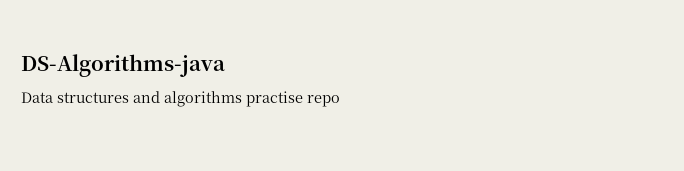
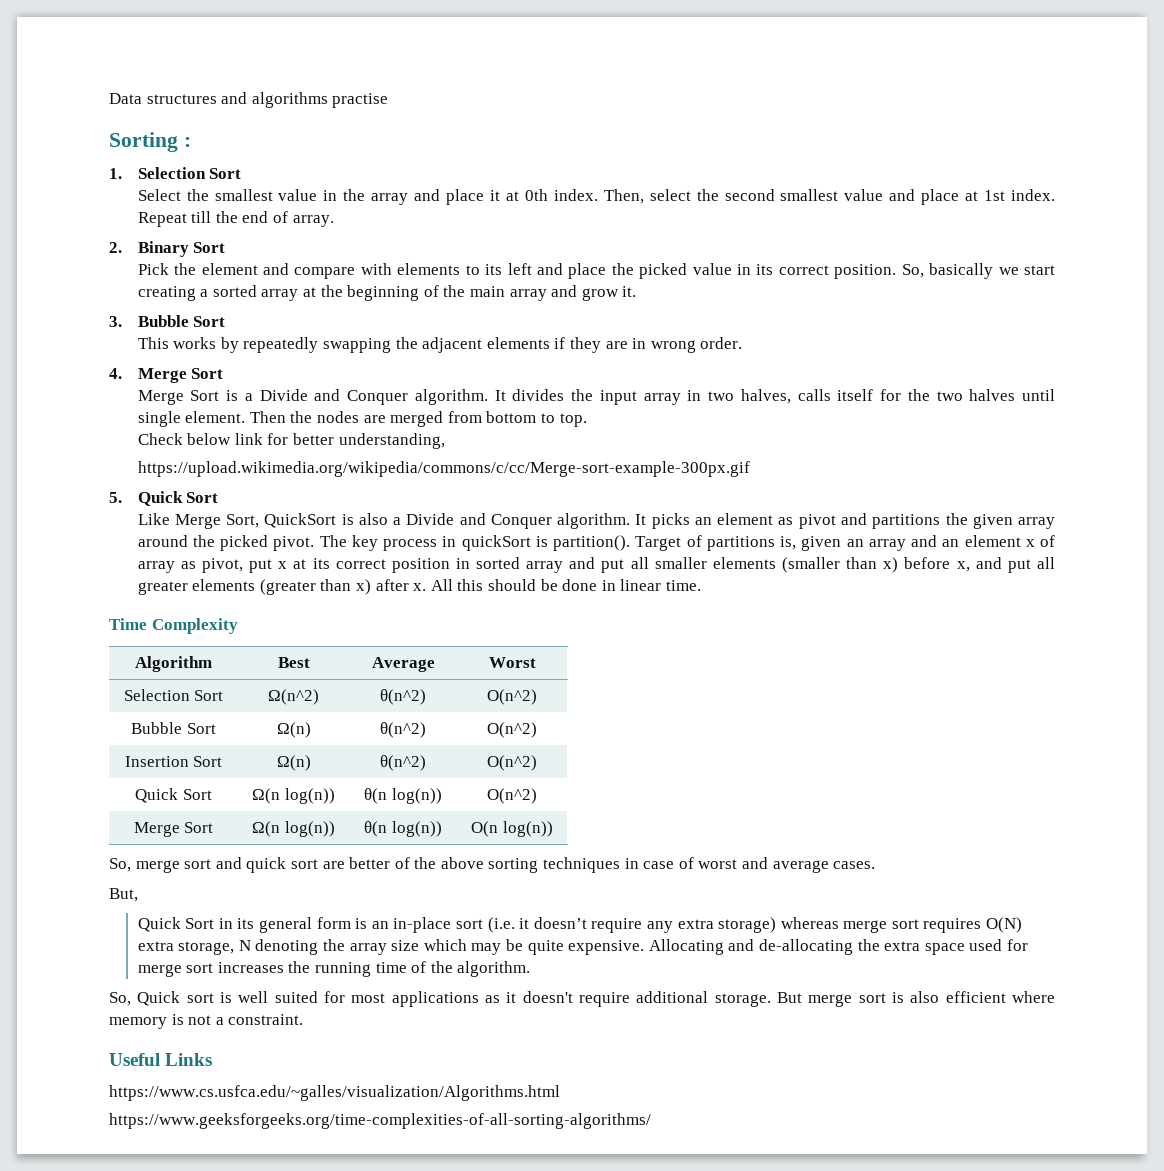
- DS-Algorithms-java
- Data structures and algorithms practise repo
+ Data structures and algorithms practise
+ Sorting :
+ 1. Selection Sort
+ Select the smallest value in the array and place it at 0th index. Then, select the second smallest value and place at 1st index. Repeat till the end of array.
+ 2. Binary Sort
+ Pick the element and compare with elements to its left and place the picked value in its correct position. So, basically we start creating a sorted array at the beginning of the main array and grow it.
+ 3. Bubble Sort
+ This works by repeatedly swapping the adjacent elements if they are in wrong order.
+ 4. Merge Sort
+ Merge Sort is a Divide and Conquer algorithm. It divides the input array in two halves, calls itself for the two halves until single element. Then the nodes are merged from bottom to top.
+ Check below link for better understanding,
+ https://upload.wikimedia.org/wikipedia/commons/c/cc/Merge-sort-example-300px.gif
+ 5. Quick Sort
+ Like Merge Sort, QuickSort is also a Divide and Conquer algorithm. It picks an element as pivot and partitions the given array around the picked pivot. The key process in quickSort is partition(). Target of partitions is, given an array and an element x of array as pivot, put x at its correct position in sorted array and put all smaller elements (smaller than x) before x, and put all greater elements (greater than x) after x. All this should be done in linear time.
+ Time Complexity
+ Algorithm | Best | Average | Worst
+ Selection Sort | Ω(n^2) | θ(n^2) | O(n^2)
+ Bubble Sort | Ω(n) | θ(n^2) | O(n^2)
+ Insertion Sort | Ω(n) | θ(n^2) | O(n^2)
+ Quick Sort | Ω(n log(n)) | θ(n log(n)) | O(n^2)
+ Merge Sort | Ω(n log(n)) | θ(n log(n)) | O(n log(n))
+ So, merge sort and quick sort are better of the above sorting techniques in case of worst and average cases.
+ But,
+ Quick Sort in its general form is an in-place sort (i.e. it doesn’t require any extra storage) whereas merge sort requires O(N) extra storage, N denoting the array size which may be quite expensive. Allocating and de-allocating the extra space used for merge sort increases the running time of the algorithm.
+ So, Quick sort is well suited for most applications as it doesn't require additional storage. But merge sort is also efficient where memory is not a constraint.
+ Useful Links
+ https://www.cs.usfca.edu/~galles/visualization/Algorithms.html
+ https://www.geeksforgeeks.org/time-complexities-of-all-sorting-algorithms/

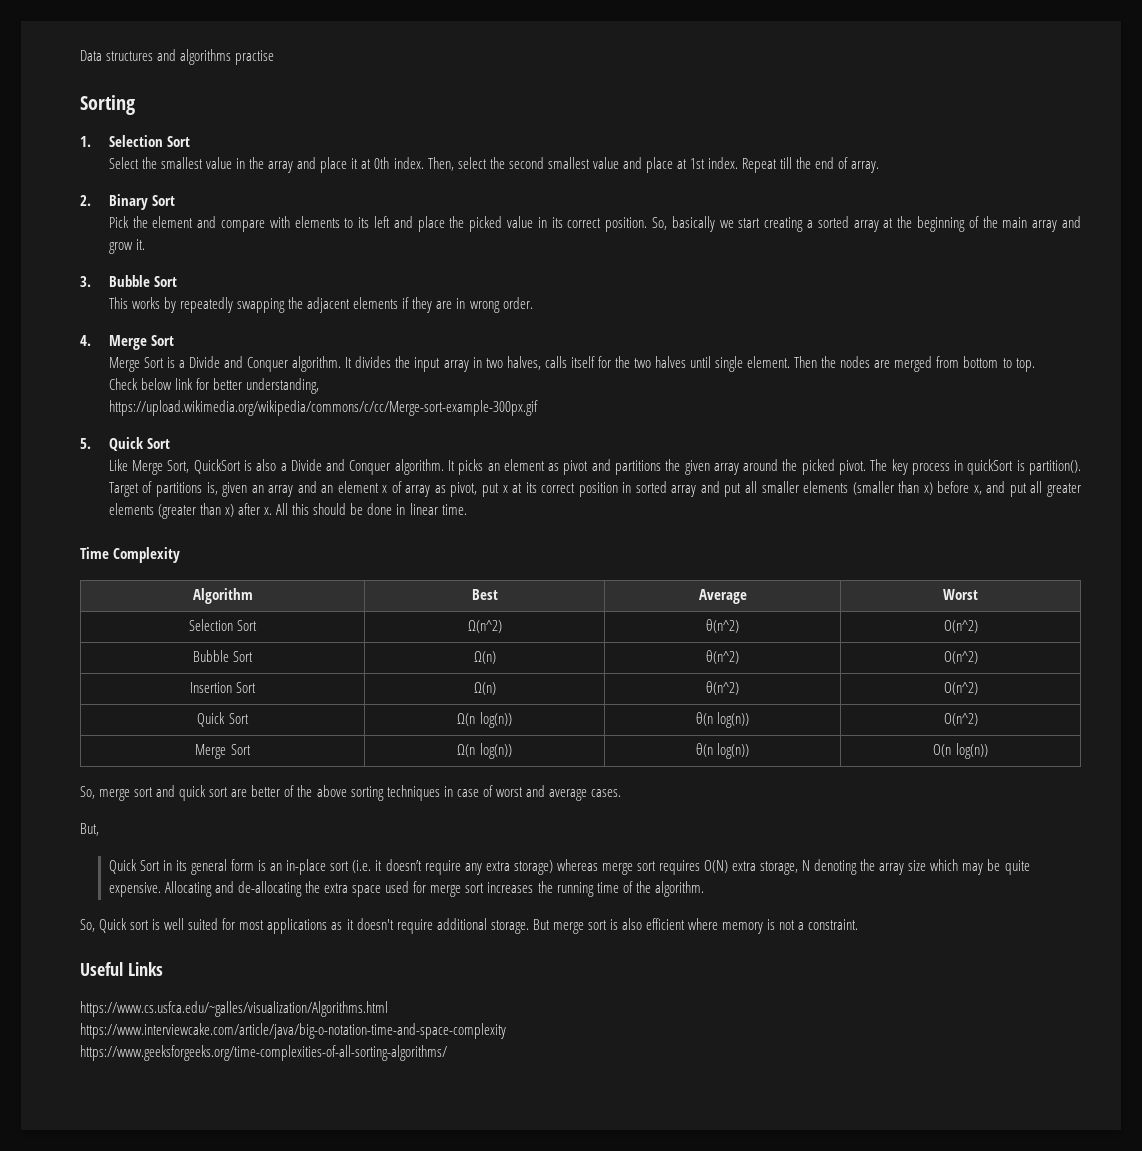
- Sorting :
+ Sorting
+ https://www.interviewcake.com/article/java/big-o-notation-time-and-space-complexity

